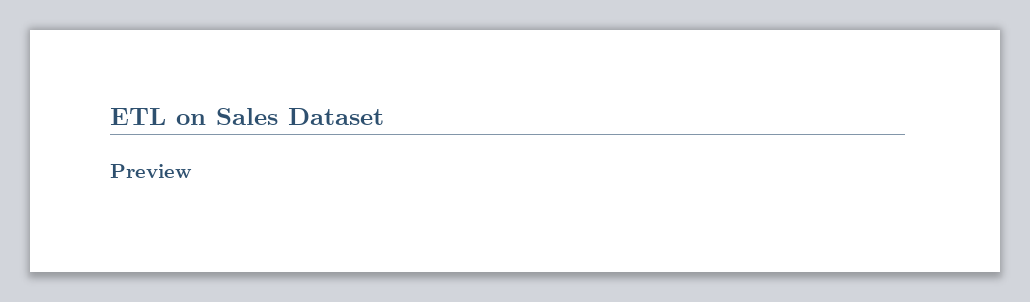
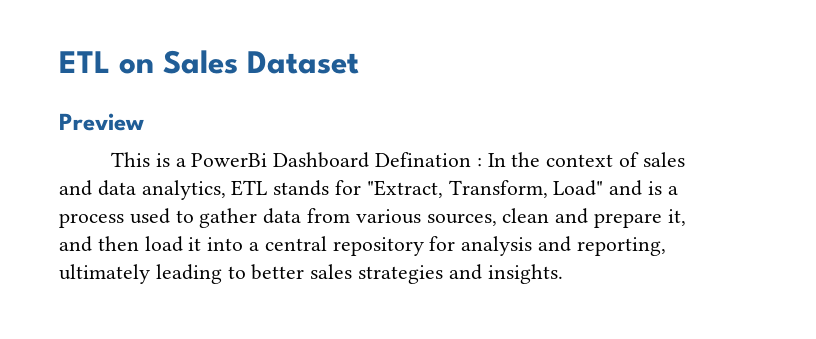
+ This is a PowerBi Dashboard Defination : In the context of sales and data analytics, ETL stands for "Extract, Transform, Load" and is a process used to gather data from various sources, clean and prepare it, and then load it into a central repository for analysis and reporting, ultimately leading to better sales strategies and insights.

